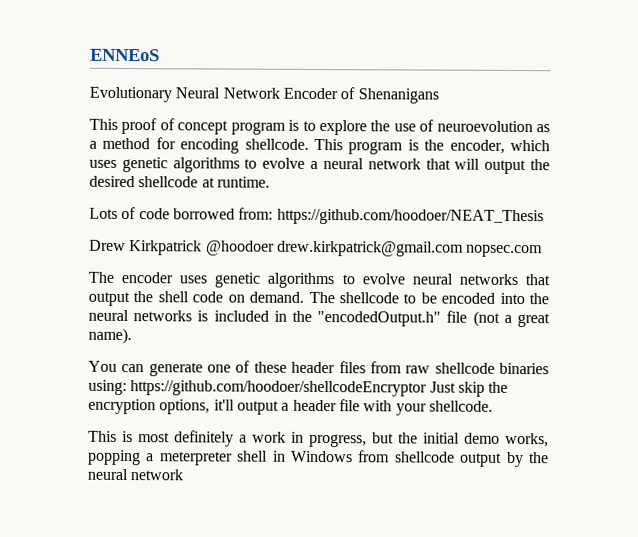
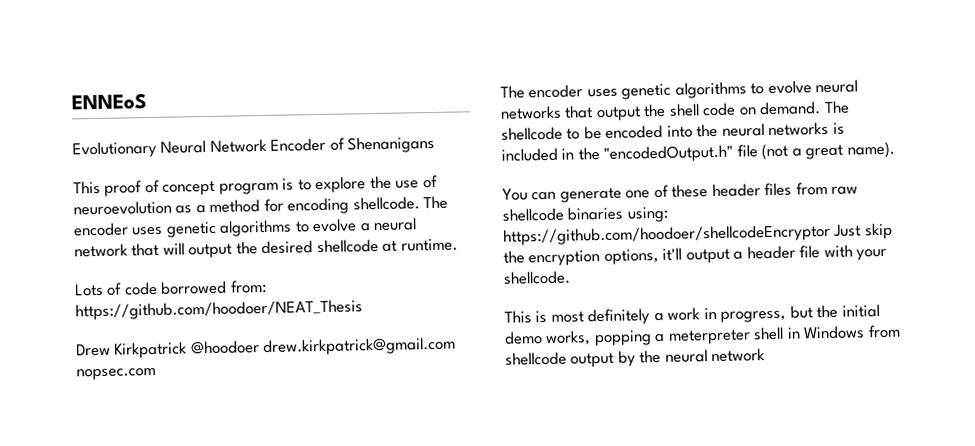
- This program is the encoder, which uses genetic algorithms to evolve a neural network that will output the desired shellcode at runtime.
+ The encoder uses genetic algorithms to evolve a neural network that will output the desired shellcode at runtime.

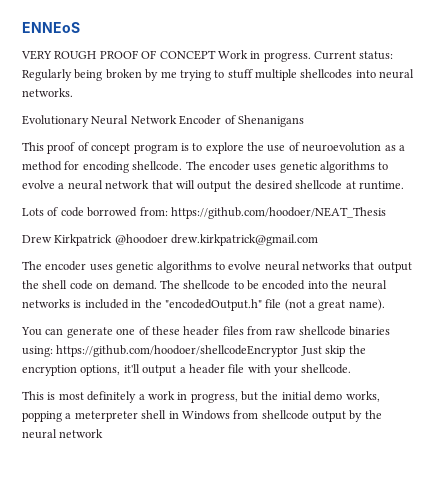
+ VERY ROUGH PROOF OF CONCEPT Work in progress. Current status: Regularly being broken by me trying to stuff multiple shellcodes into neural networks.
- Drew Kirkpatrick @hoodoer drew.kirkpatrick@gmail.com nopsec.com
+ Drew Kirkpatrick @hoodoer drew.kirkpatrick@gmail.com

